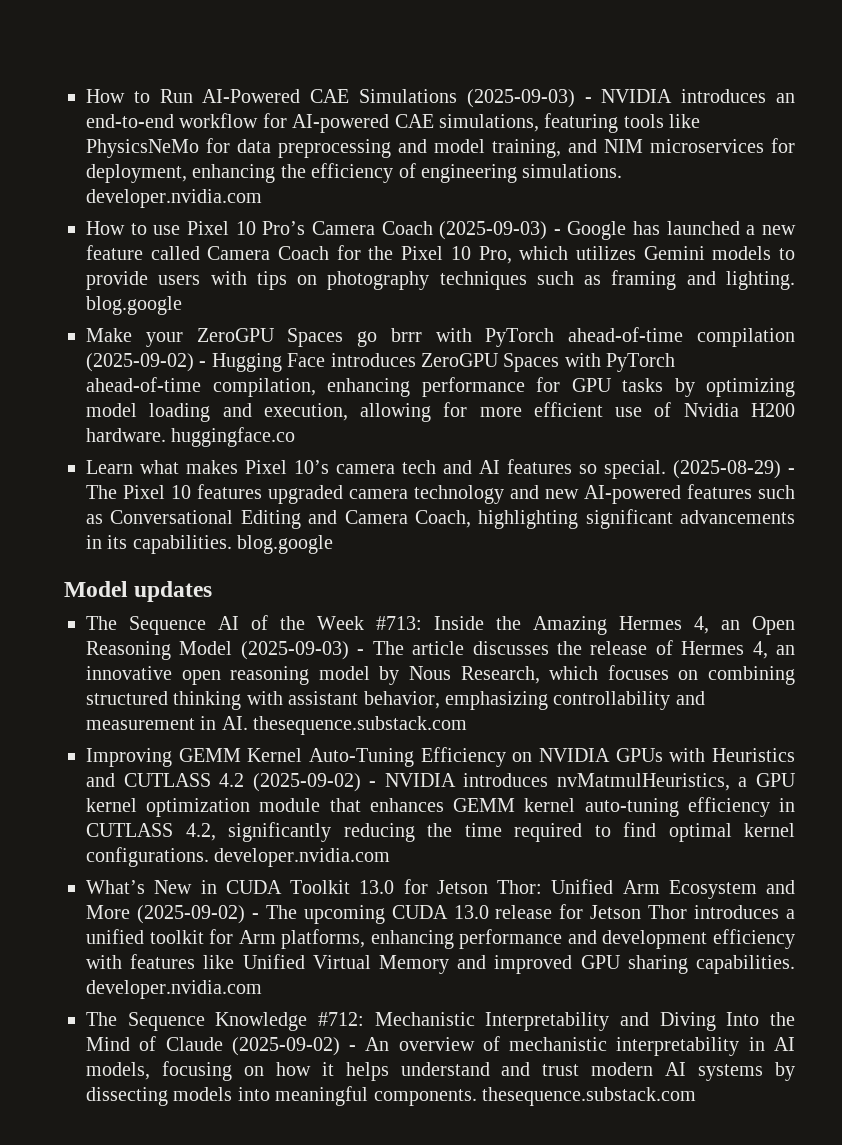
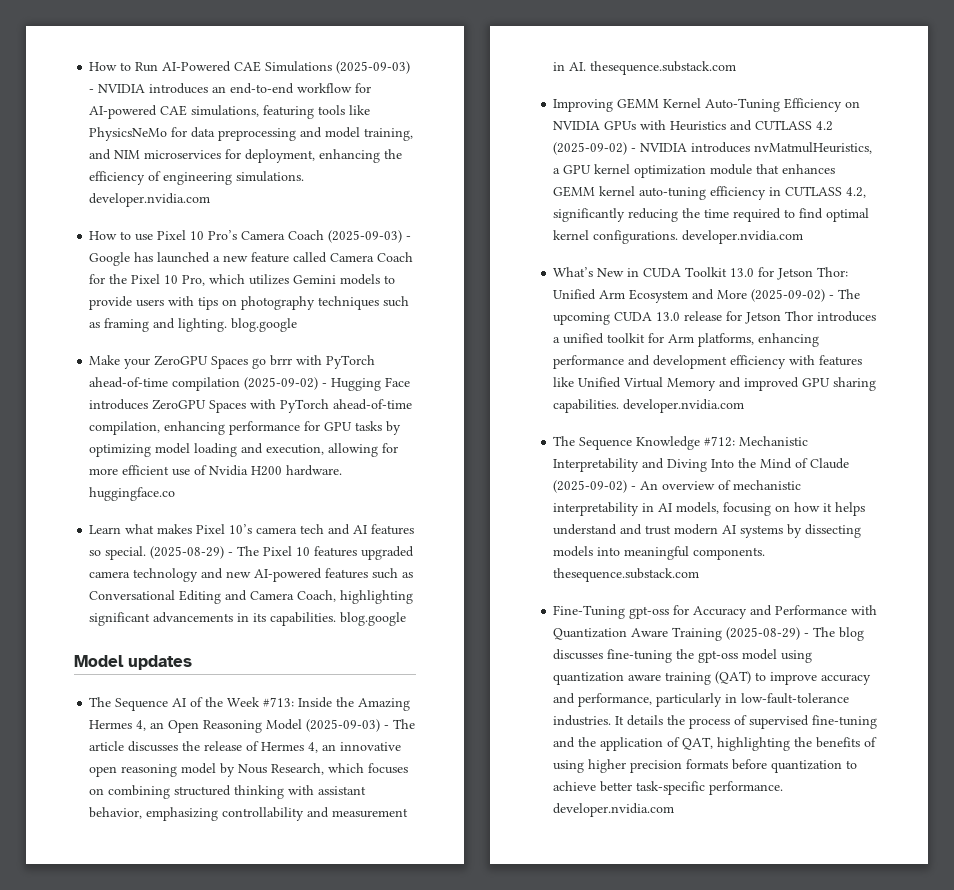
+ Fine-Tuning gpt-oss for Accuracy and Performance with Quantization Aware Training (2025-08-29) - The blog discusses fine-tuning the gpt-oss model using quantization aware training (QAT) to improve accuracy and performance, particularly in low-fault-tolerance industries. It details the process of supervised fine-tuning and the application of QAT, highlighting the benefits of using higher precision formats before quantization to achieve better task-specific performance. developer.nvidia.com

